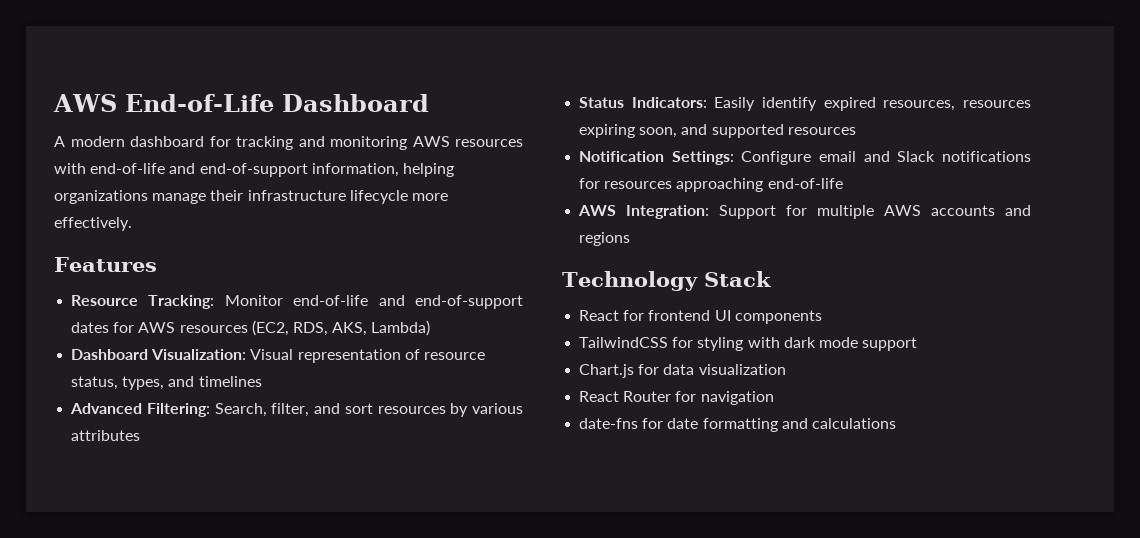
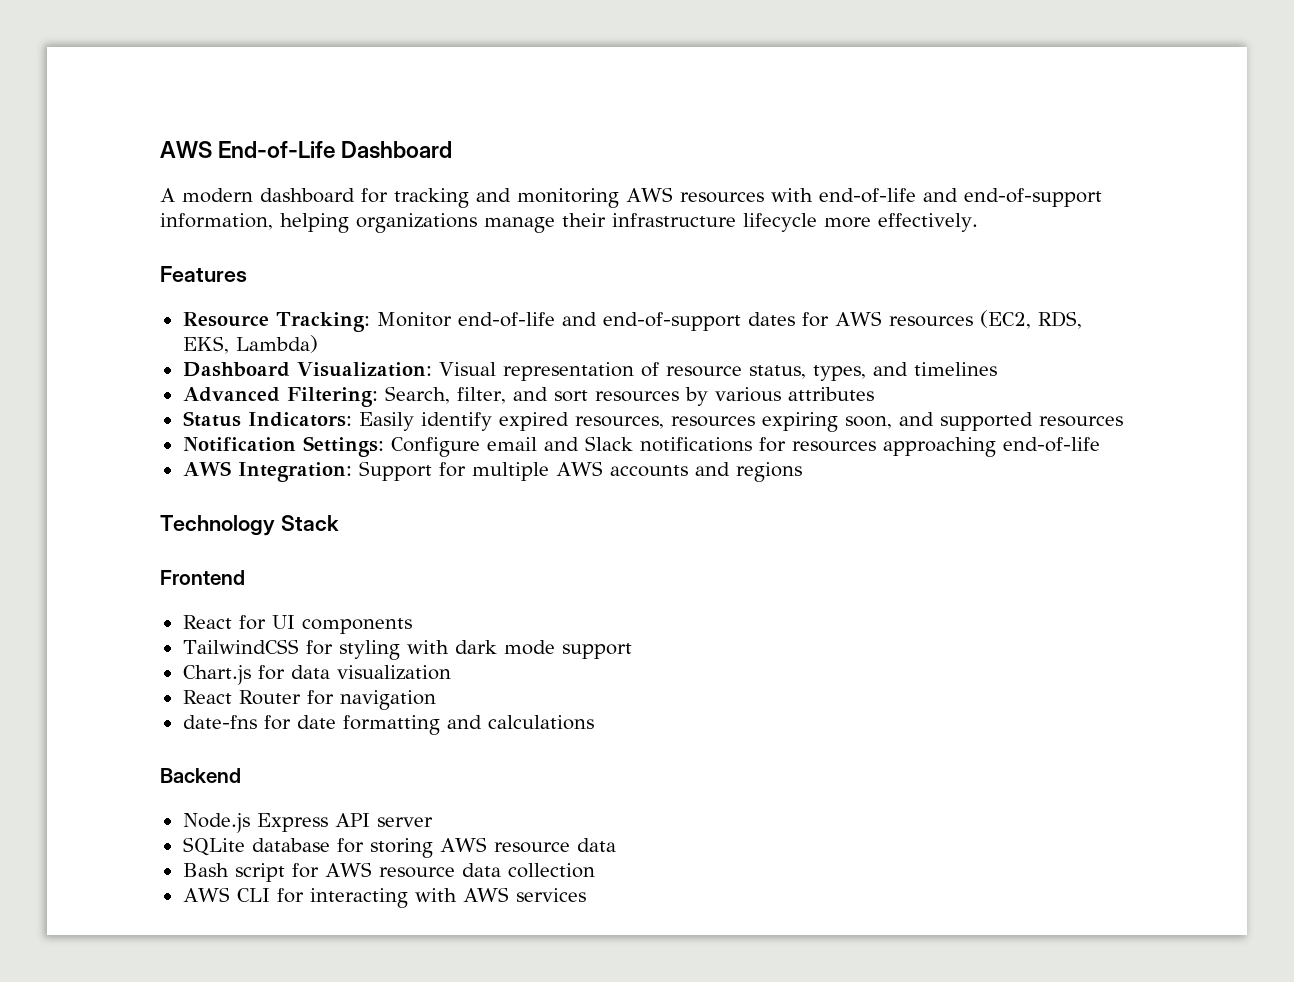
- Resource Tracking: Monitor end-of-life and end-of-support dates for AWS resources (EC2, RDS, AKS, Lambda)
+ Resource Tracking: Monitor end-of-life and end-of-support dates for AWS resources (EC2, RDS, EKS, Lambda)
+ Frontend
- React for frontend UI components
+ React for UI components
+ Backend
+ Node.js Express API server
+ SQLite database for storing AWS resource data
+ Bash script for AWS resource data collection
+ AWS CLI for interacting with AWS services

